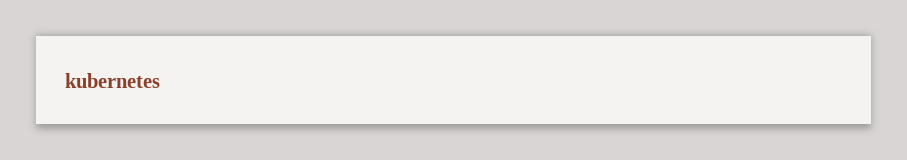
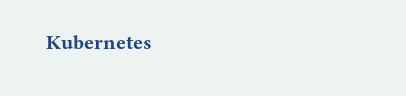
- kubernetes
+ Kubernetes

